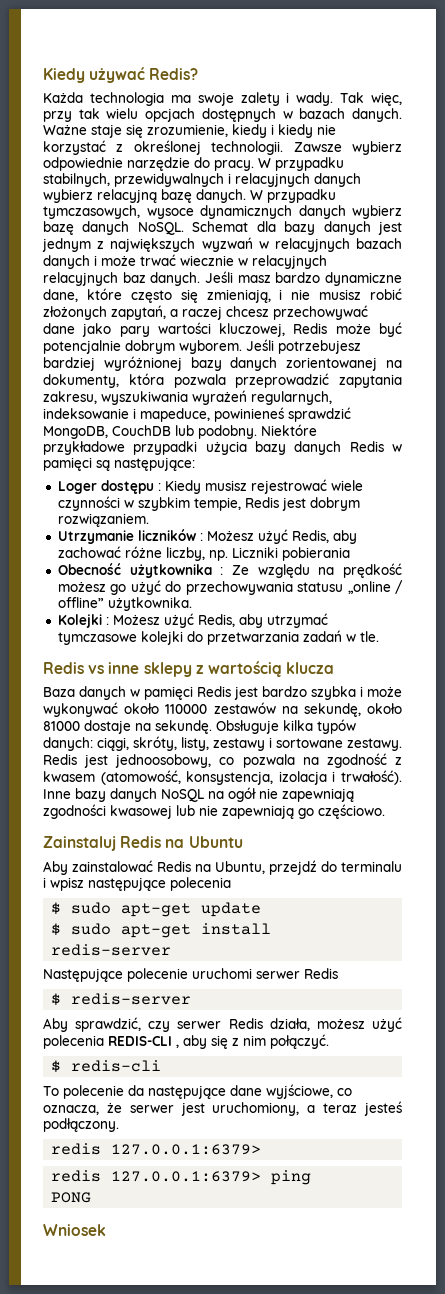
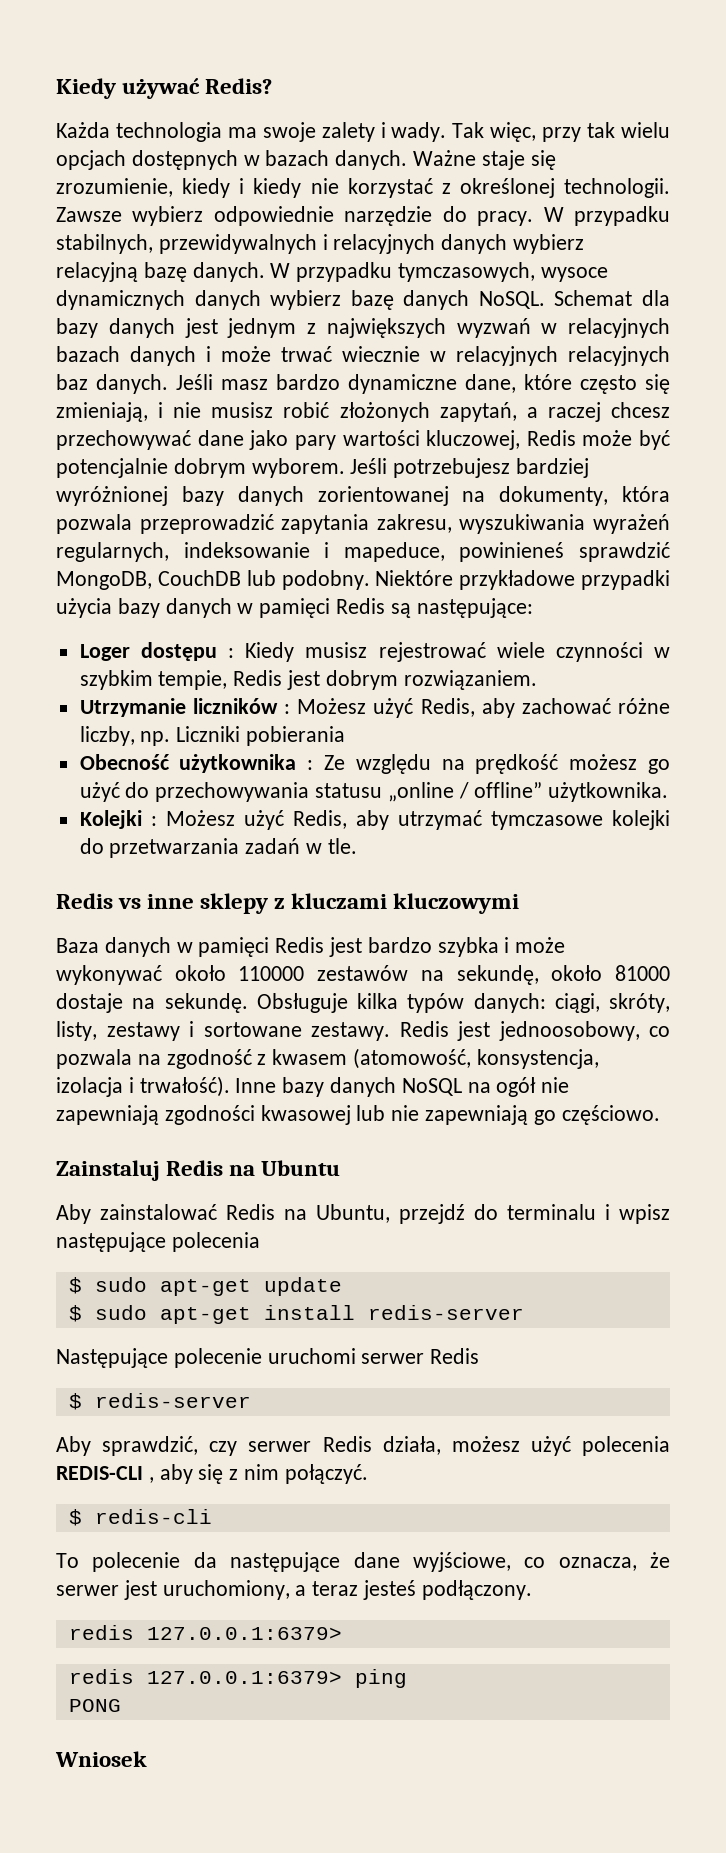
- Niektóre przykładowe przypadki użycia bazy danych Redis w pamięci są następujące:
+ Niektóre przykładowe przypadki użycia bazy danych w pamięci Redis są następujące:
- Redis vs inne sklepy z wartością klucza
+ Redis vs inne sklepy z kluczami kluczowymi

